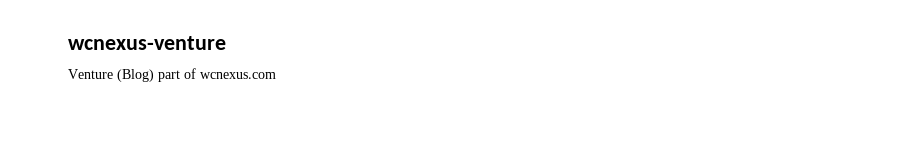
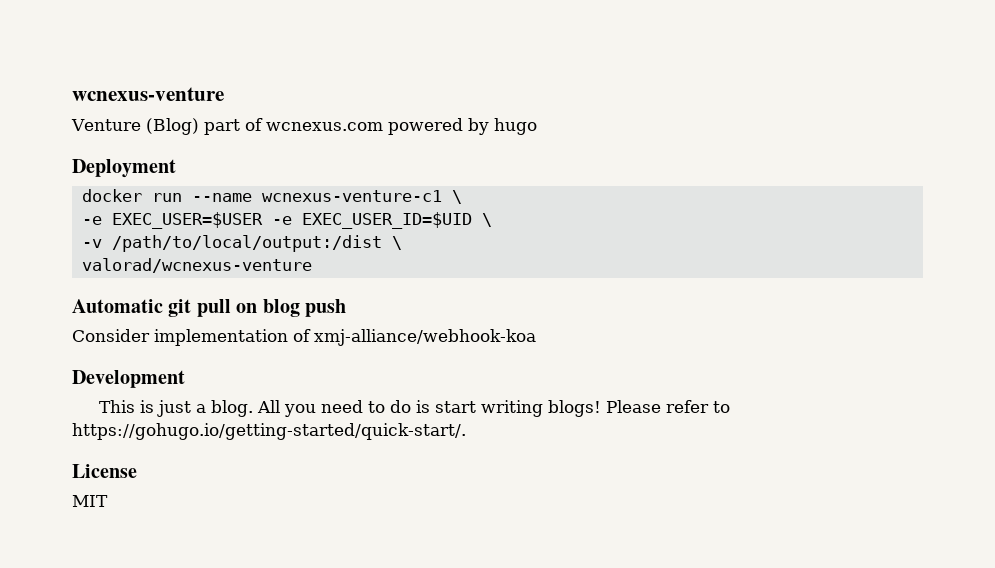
- Venture (Blog) part of wcnexus.com
+ Venture (Blog) part of wcnexus.com powered by hugo
+ Deployment
+ docker run --name wcnexus-venture-c1 \
+ -e EXEC_USER=$USER -e EXEC_USER_ID=$UID \
+ -v /path/to/local/output:/dist \
+ valorad/wcnexus-venture
+ Automatic git pull on blog push
+ Consider implementation of xmj-alliance/webhook-koa
+ Development
+ This is just a blog. All you need to do is start writing blogs! Please refer to https://gohugo.io/getting-started/quick-start/.
+ License
+ MIT

